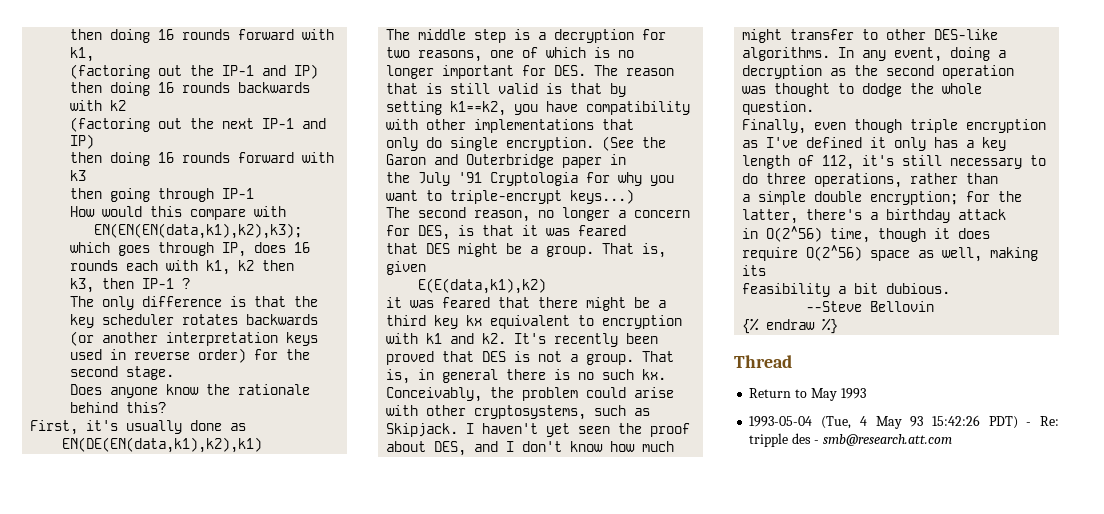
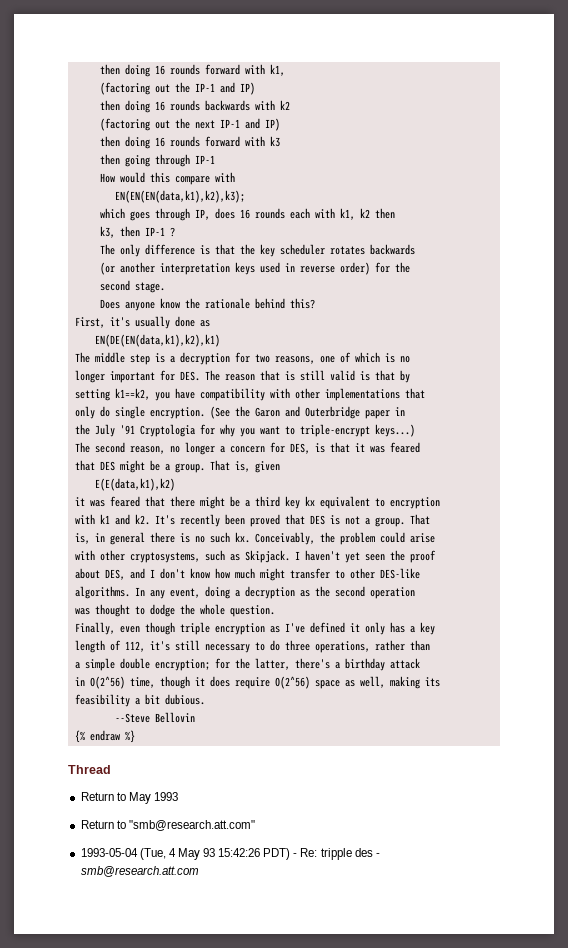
+ Return to "smb@research.att.com"

